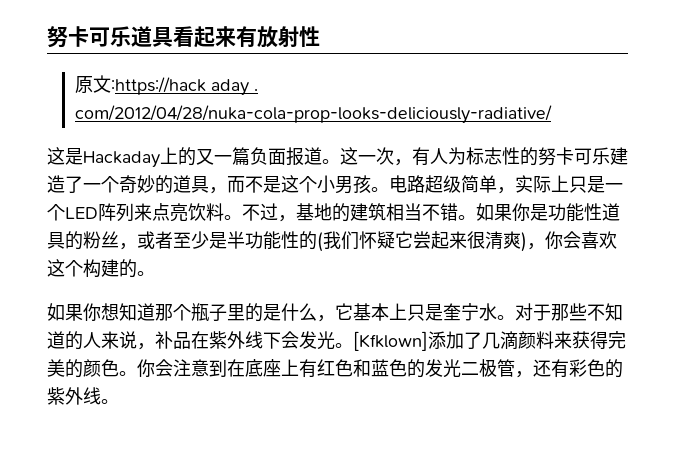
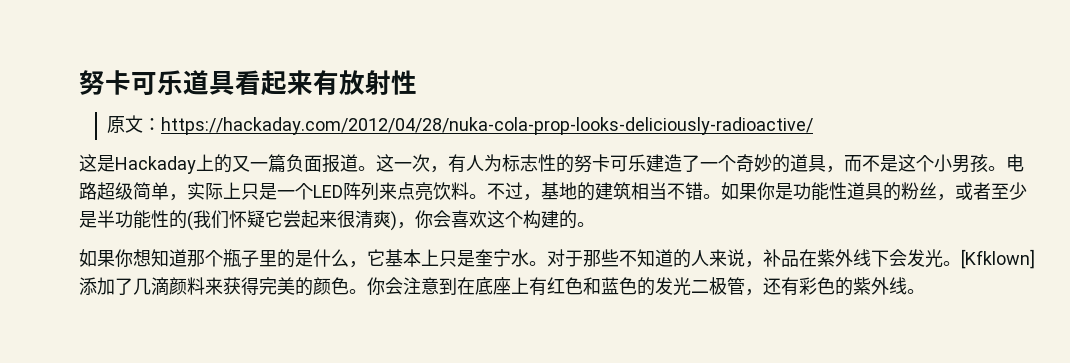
- 原文:https://hack aday . com/2012/04/28/nuka-cola-prop-looks-deliciously-radiative/
+ 原文：https://hackaday.com/2012/04/28/nuka-cola-prop-looks-deliciously-radioactive/

